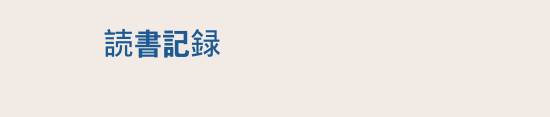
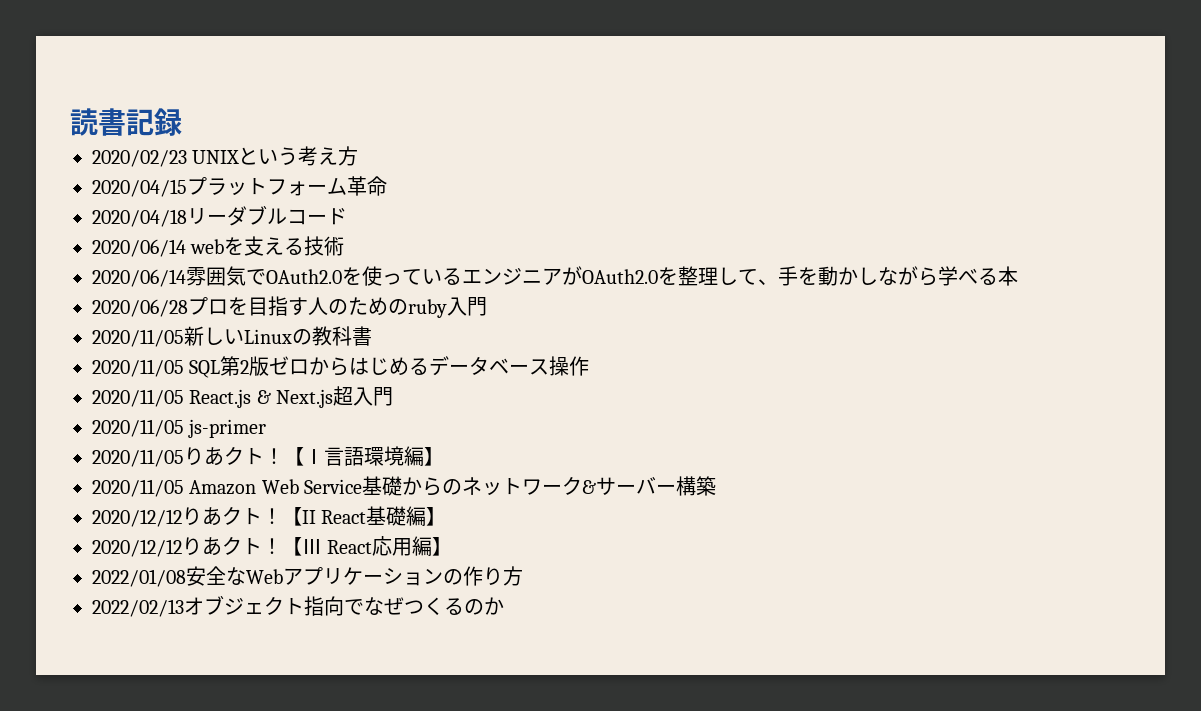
+ 2020/02/23 UNIXという考え方
+ 2020/04/15プラットフォーム革命
+ 2020/04/18リーダブルコード
+ 2020/06/14 webを支える技術
+ 2020/06/14雰囲気でOAuth2.0を使っているエンジニアがOAuth2.0を整理して、手を動かしながら学べる本
+ 2020/06/28プロを目指す人のためのruby入門
+ 2020/11/05新しいLinuxの教科書
+ 2020/11/05 SQL第2版ゼロからはじめるデータベース操作
+ 2020/11/05 React.js & Next.js超入門
+ 2020/11/05 js-primer
+ 2020/11/05りあクト！【Ⅰ言語環境編】
+ 2020/11/05 Amazon Web Service基礎からのネットワーク&サーバー構築
+ 2020/12/12りあクト！【II React基礎編】
+ 2020/12/12りあクト！【Ⅲ React応用編】
+ 2022/01/08安全なWebアプリケーションの作り方
+ 2022/02/13オブジェクト指向でなぜつくるのか

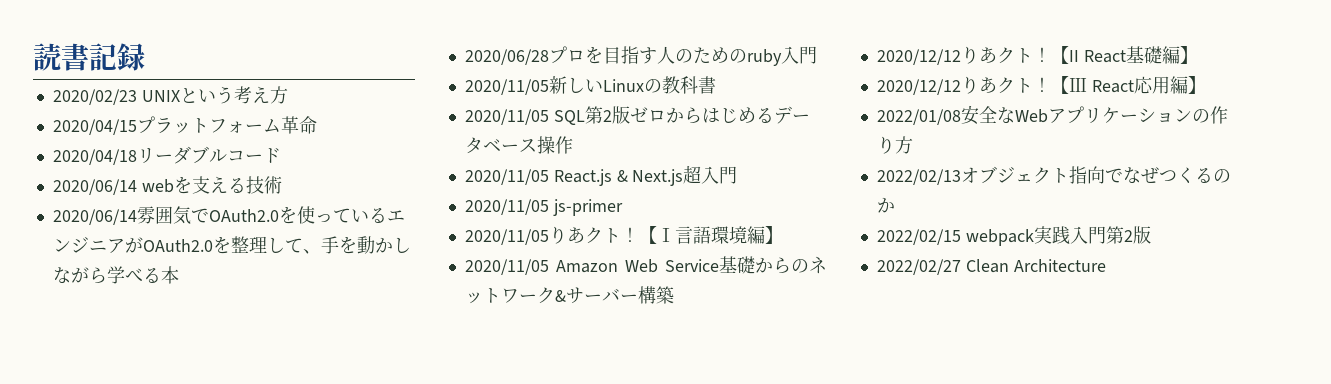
+ 2022/02/15 webpack実践入門第2版
+ 2022/02/27 Clean Architecture

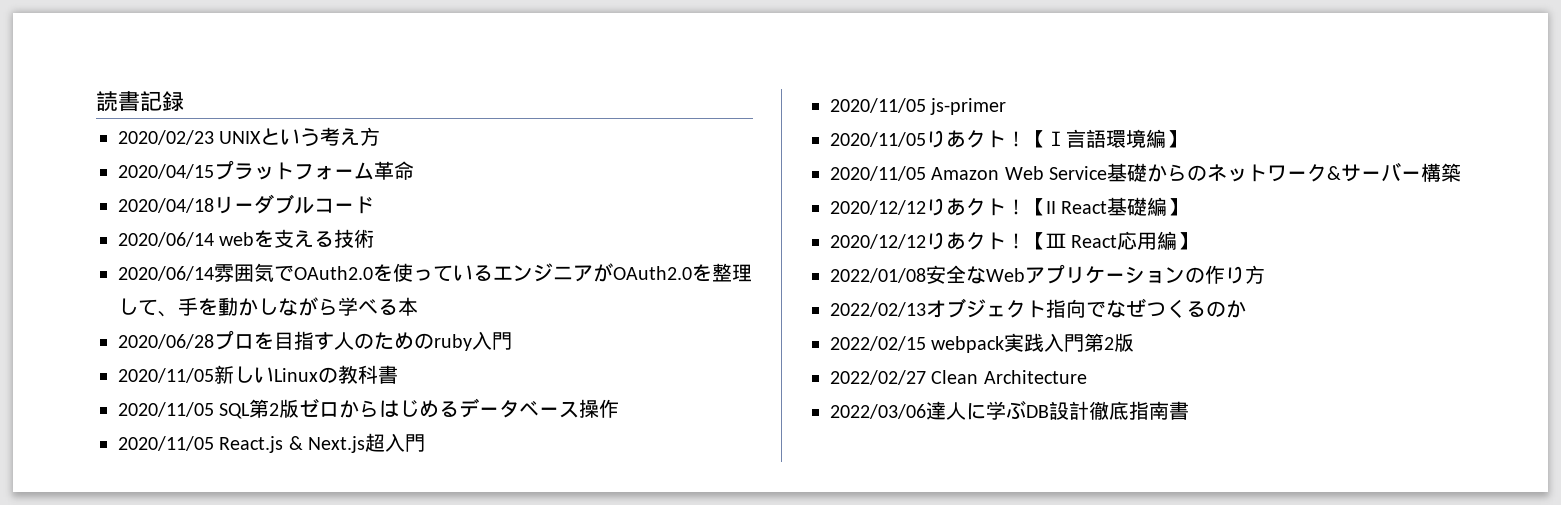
+ 2022/03/06達人に学ぶDB設計徹底指南書

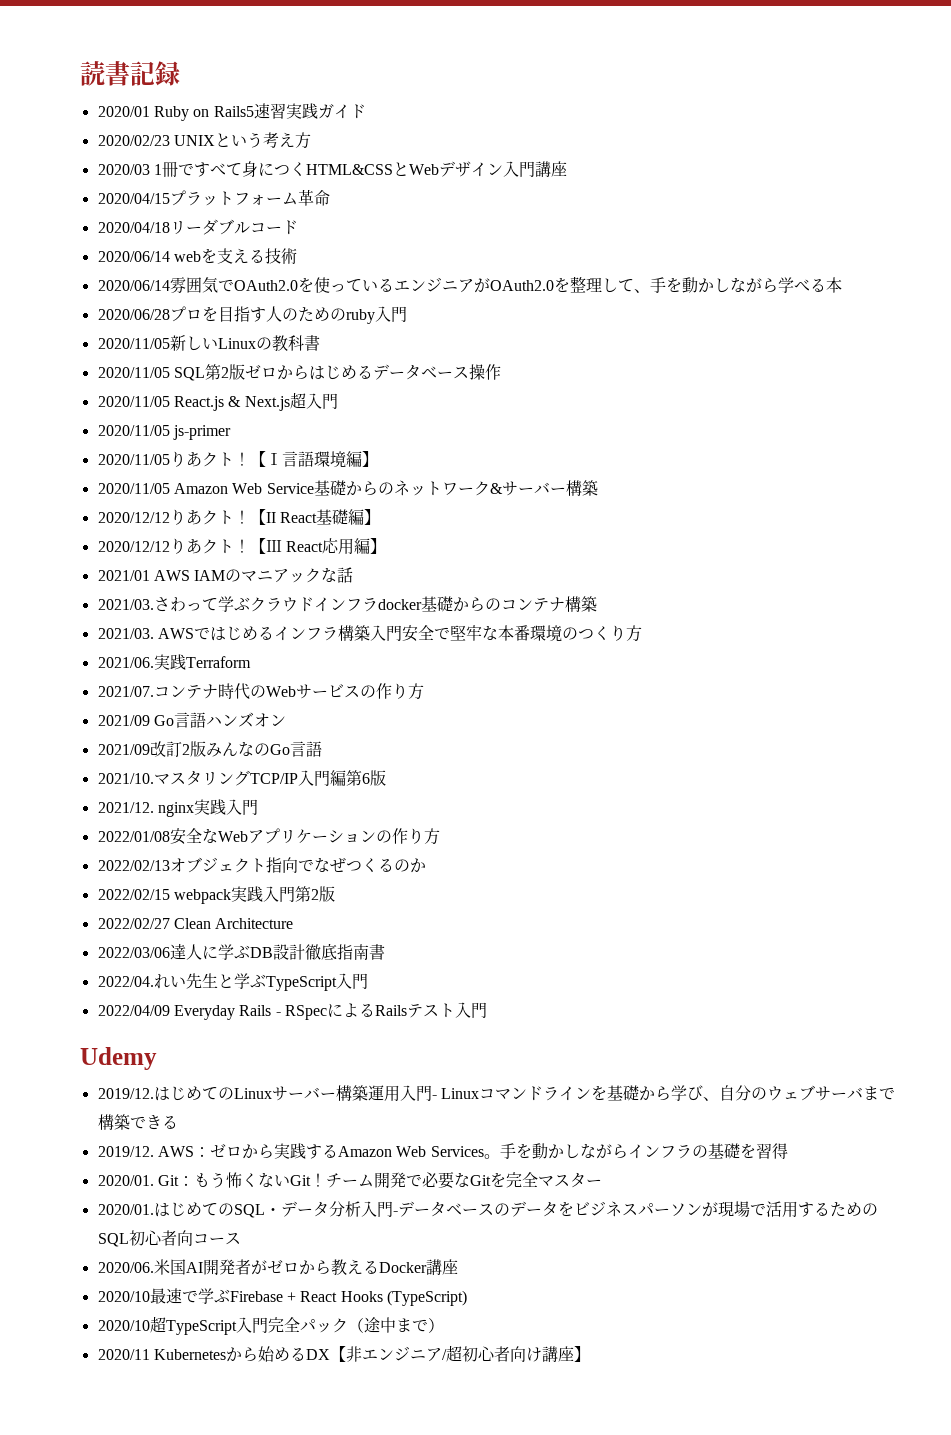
+ 2020/01 Ruby on Rails5速習実践ガイド
+ 2020/03 1冊ですべて身につくHTML&CSSとWebデザイン入門講座
+ 2021/01 AWS IAMのマニアックな話
+ 2021/03.さわって学ぶクラウドインフラdocker基礎からのコンテナ構築
+ 2021/03. AWSではじめるインフラ構築入門安全で堅牢な本番環境のつくり方
+ 2021/06.実践Terraform
+ 2021/07.コンテナ時代のWebサービスの作り方
+ 2021/09 Go言語ハンズオン
+ 2021/09改訂2版みんなのGo言語
+ 2021/10.マスタリングTCP/IP入門編第6版
+ 2021/12. nginx実践入門
+ 2022/04.れい先生と学ぶTypeScript入門
+ 2022/04/09 Everyday Rails - RSpecによるRailsテスト入門
+ Udemy
+ 2019/12.はじめてのLinuxサーバー構築運用入門- Linuxコマンドラインを基礎から学び、自分のウェブサーバまで構築できる
+ 2019/12. AWS：ゼロから実践するAmazon Web Services。手を動かしながらインフラの基礎を習得
+ 2020/01. Git：もう怖くないGit！チーム開発で必要なGitを完全マスター
+ 2020/01.はじめてのSQL・データ分析入門-データベースのデータをビジネスパーソンが現場で活用するためのSQL初心者向コース
+ 2020/06.米国AI開発者がゼロから教えるDocker講座
+ 2020/10最速で学ぶFirebase + React Hooks (TypeScript)
+ 2020/10超TypeScript入門完全パック（途中まで）
+ 2020/11 Kubernetesから始めるDX【非エンジニア/超初心者向け講座】

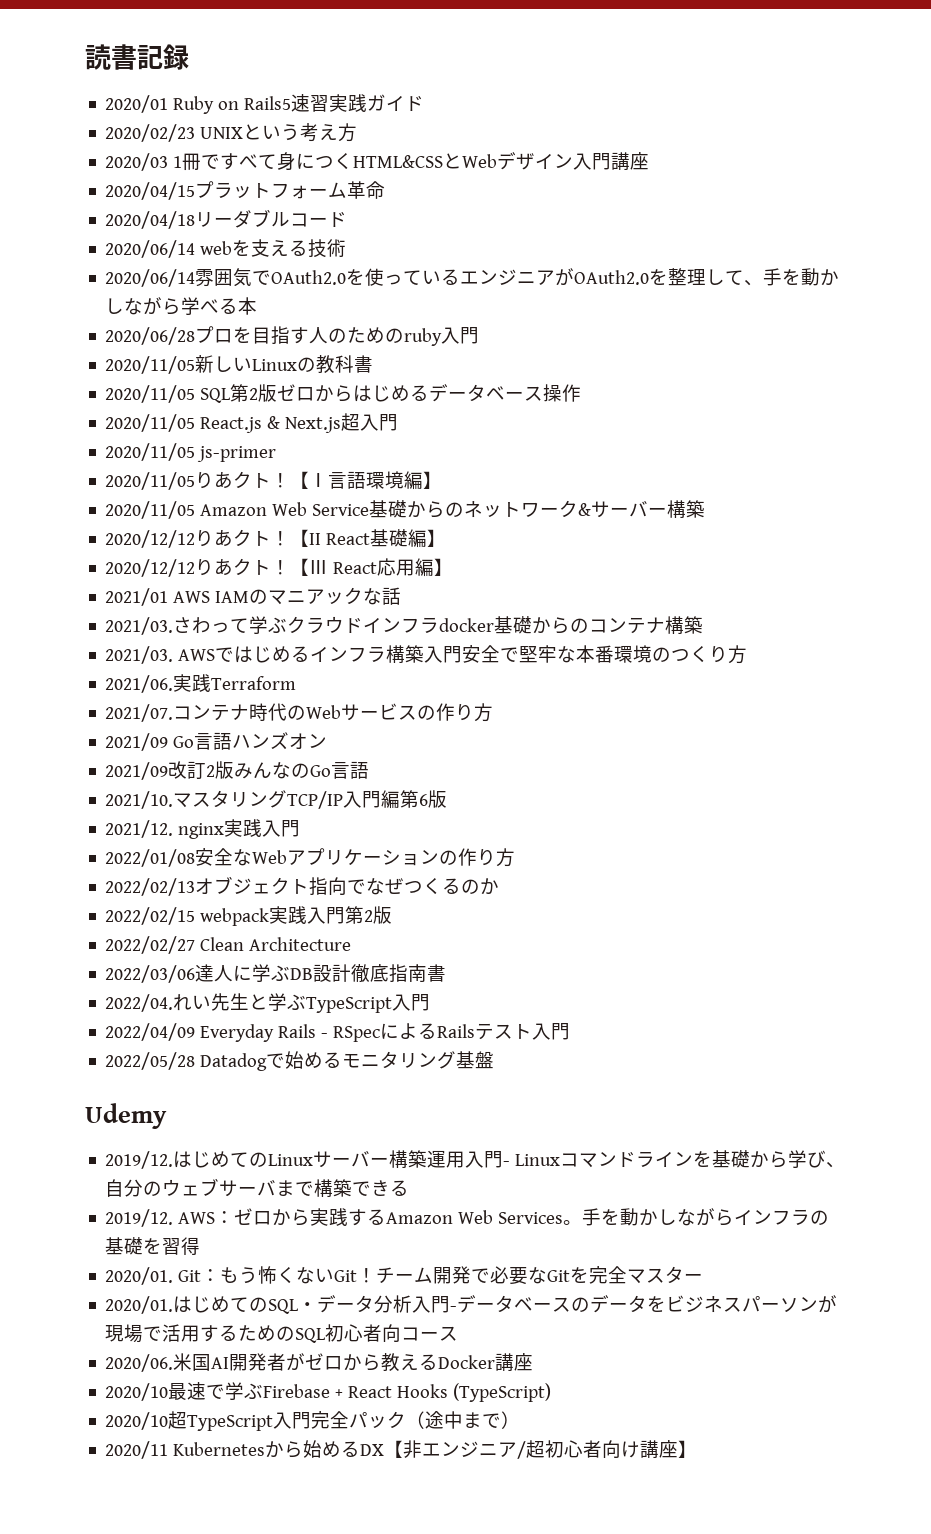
+ 2022/05/28 Datadogで始めるモニタリング基盤

